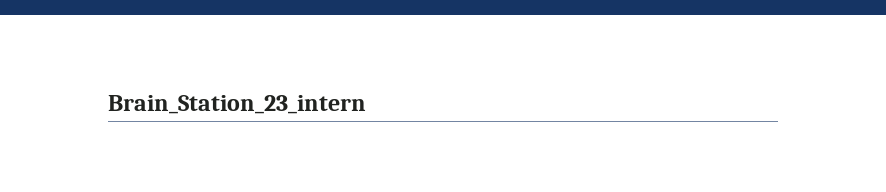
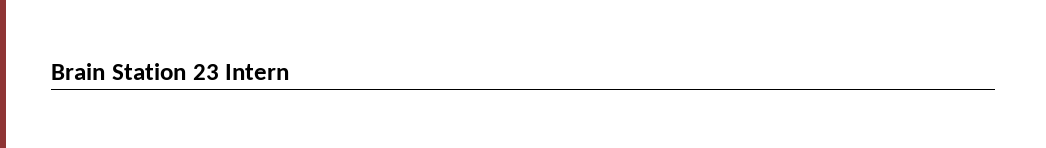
- Brain_Station_23_intern
+ Brain Station 23 Intern

